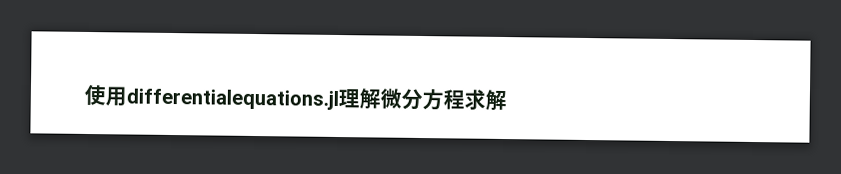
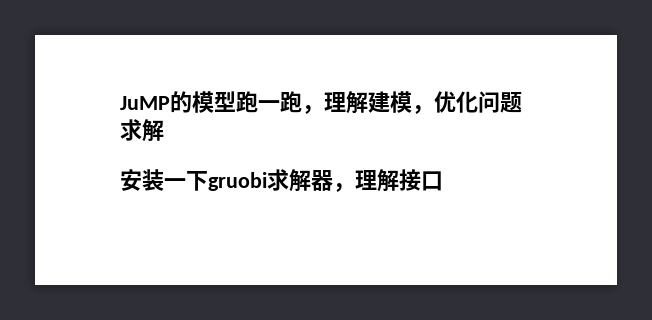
- 使用differentialequations.jl理解微分方程求解
+ JuMP的模型跑一跑，理解建模，优化问题求解
+ 安装一下gruobi求解器，理解接口

